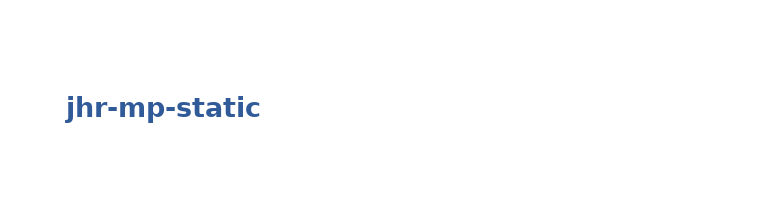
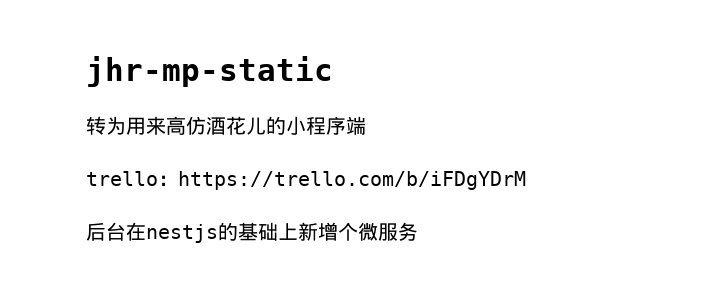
+ 转为用来高仿酒花儿的小程序端
+ trello：https://trello.com/b/iFDgYDrM
+ 后台在nestjs的基础上新增个微服务

